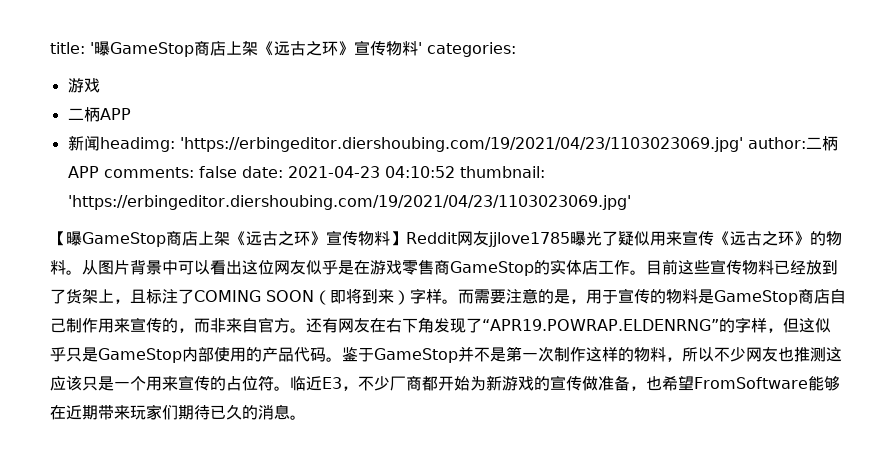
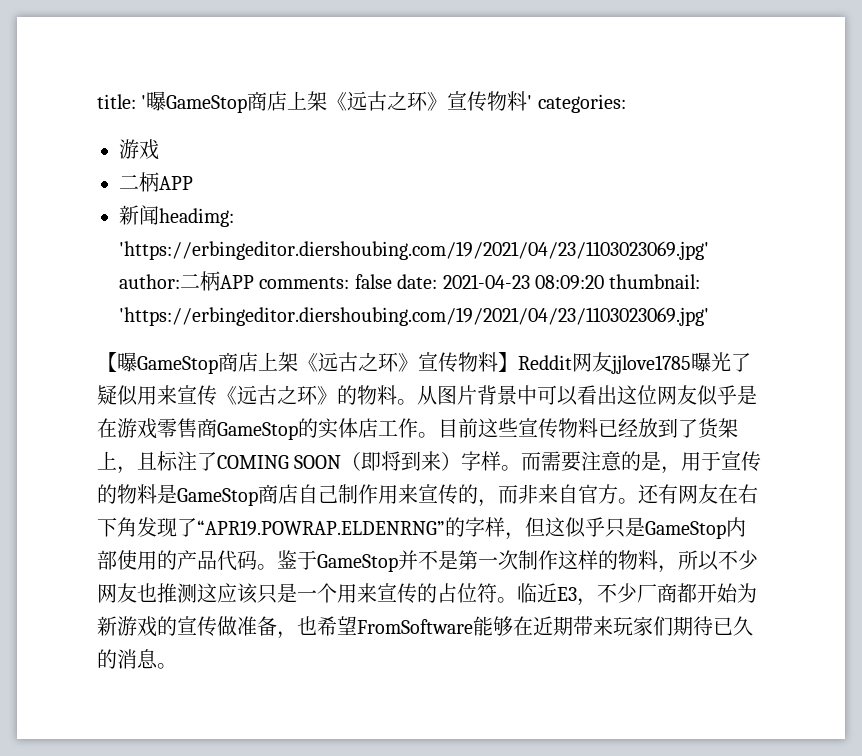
- 新闻headimg: 'https://erbingeditor.diershoubing.com/19/2021/04/23/1103023069.jpg' author:二柄APP comments: false date: 2021-04-23 04:10:52 thumbnail: 'https://erbingeditor.diershoubing.com/19/2021/04/23/1103023069.jpg'
+ 新闻headimg: 'https://erbingeditor.diershoubing.com/19/2021/04/23/1103023069.jpg' author:二柄APP comments: false date: 2021-04-23 08:09:20 thumbnail: 'https://erbingeditor.diershoubing.com/19/2021/04/23/1103023069.jpg'

